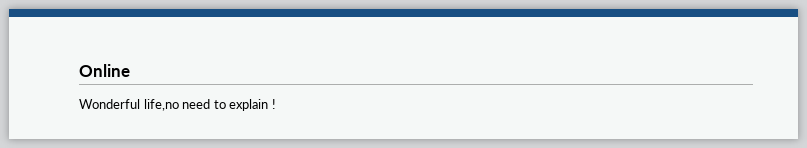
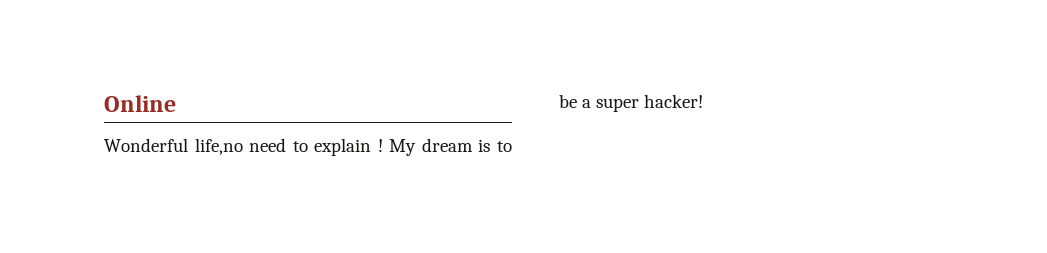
+ My dream is to be a super hacker!

